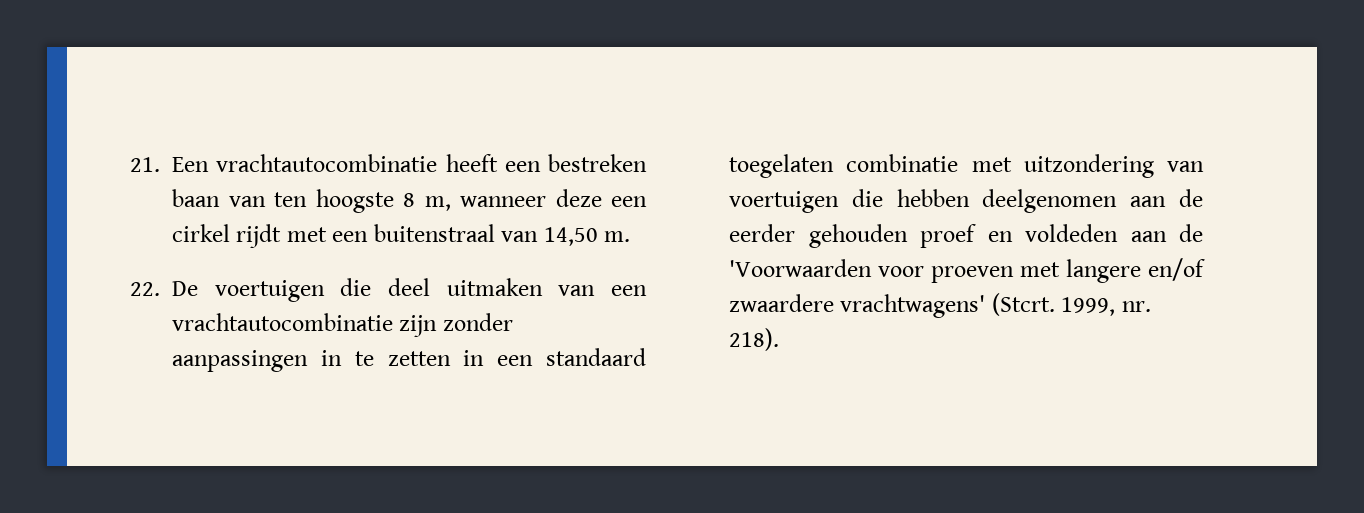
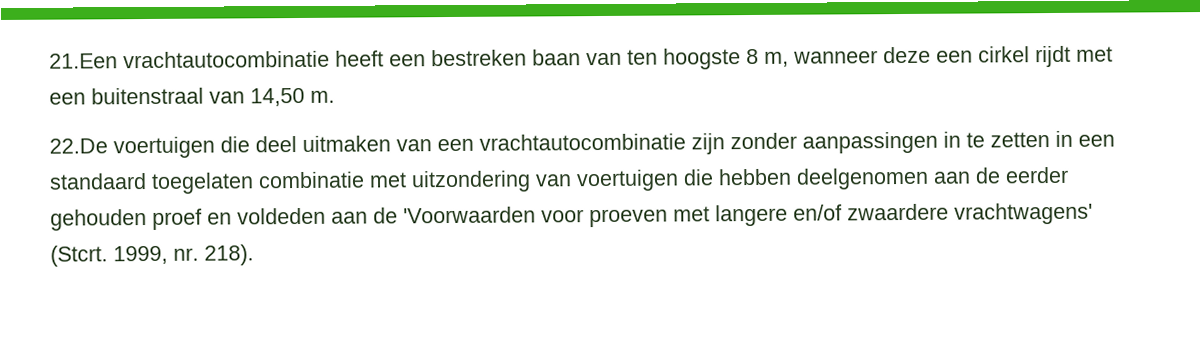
- 21. Een vrachtautocombinatie heeft een bestreken baan van ten hoogste 8 m, wanneer deze een cirkel rijdt met een buitenstraal van 14,50 m.
+ 21.Een vrachtautocombinatie heeft een bestreken baan van ten hoogste 8 m, wanneer deze een cirkel rijdt met een buitenstraal van 14,50 m.
- 22. De voertuigen die deel uitmaken van een vrachtautocombinatie zijn zonder aanpassingen in te zetten in een standaard toegelaten combinatie met uitzondering van voertuigen die hebben deelgenomen aan de eerder gehouden proef en voldeden aan de 'Voorwaarden voor proeven met langere en/of zwaardere vrachtwagens' (Stcrt.
+ 22.De voertuigen die deel uitmaken van een vrachtautocombinatie zijn zonder aanpassingen in te zetten in een standaard toegelaten combinatie met uitzondering van voertuigen die hebben deelgenomen aan de eerder gehouden proef en voldeden aan de 'Voorwaarden voor proeven met langere en/of zwaardere vrachtwagens' (Stcrt.

